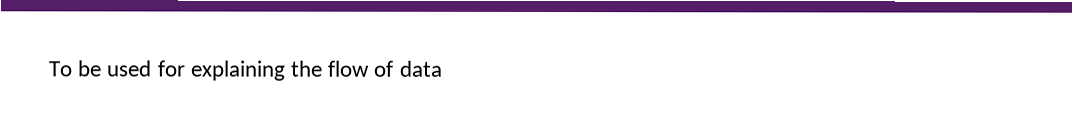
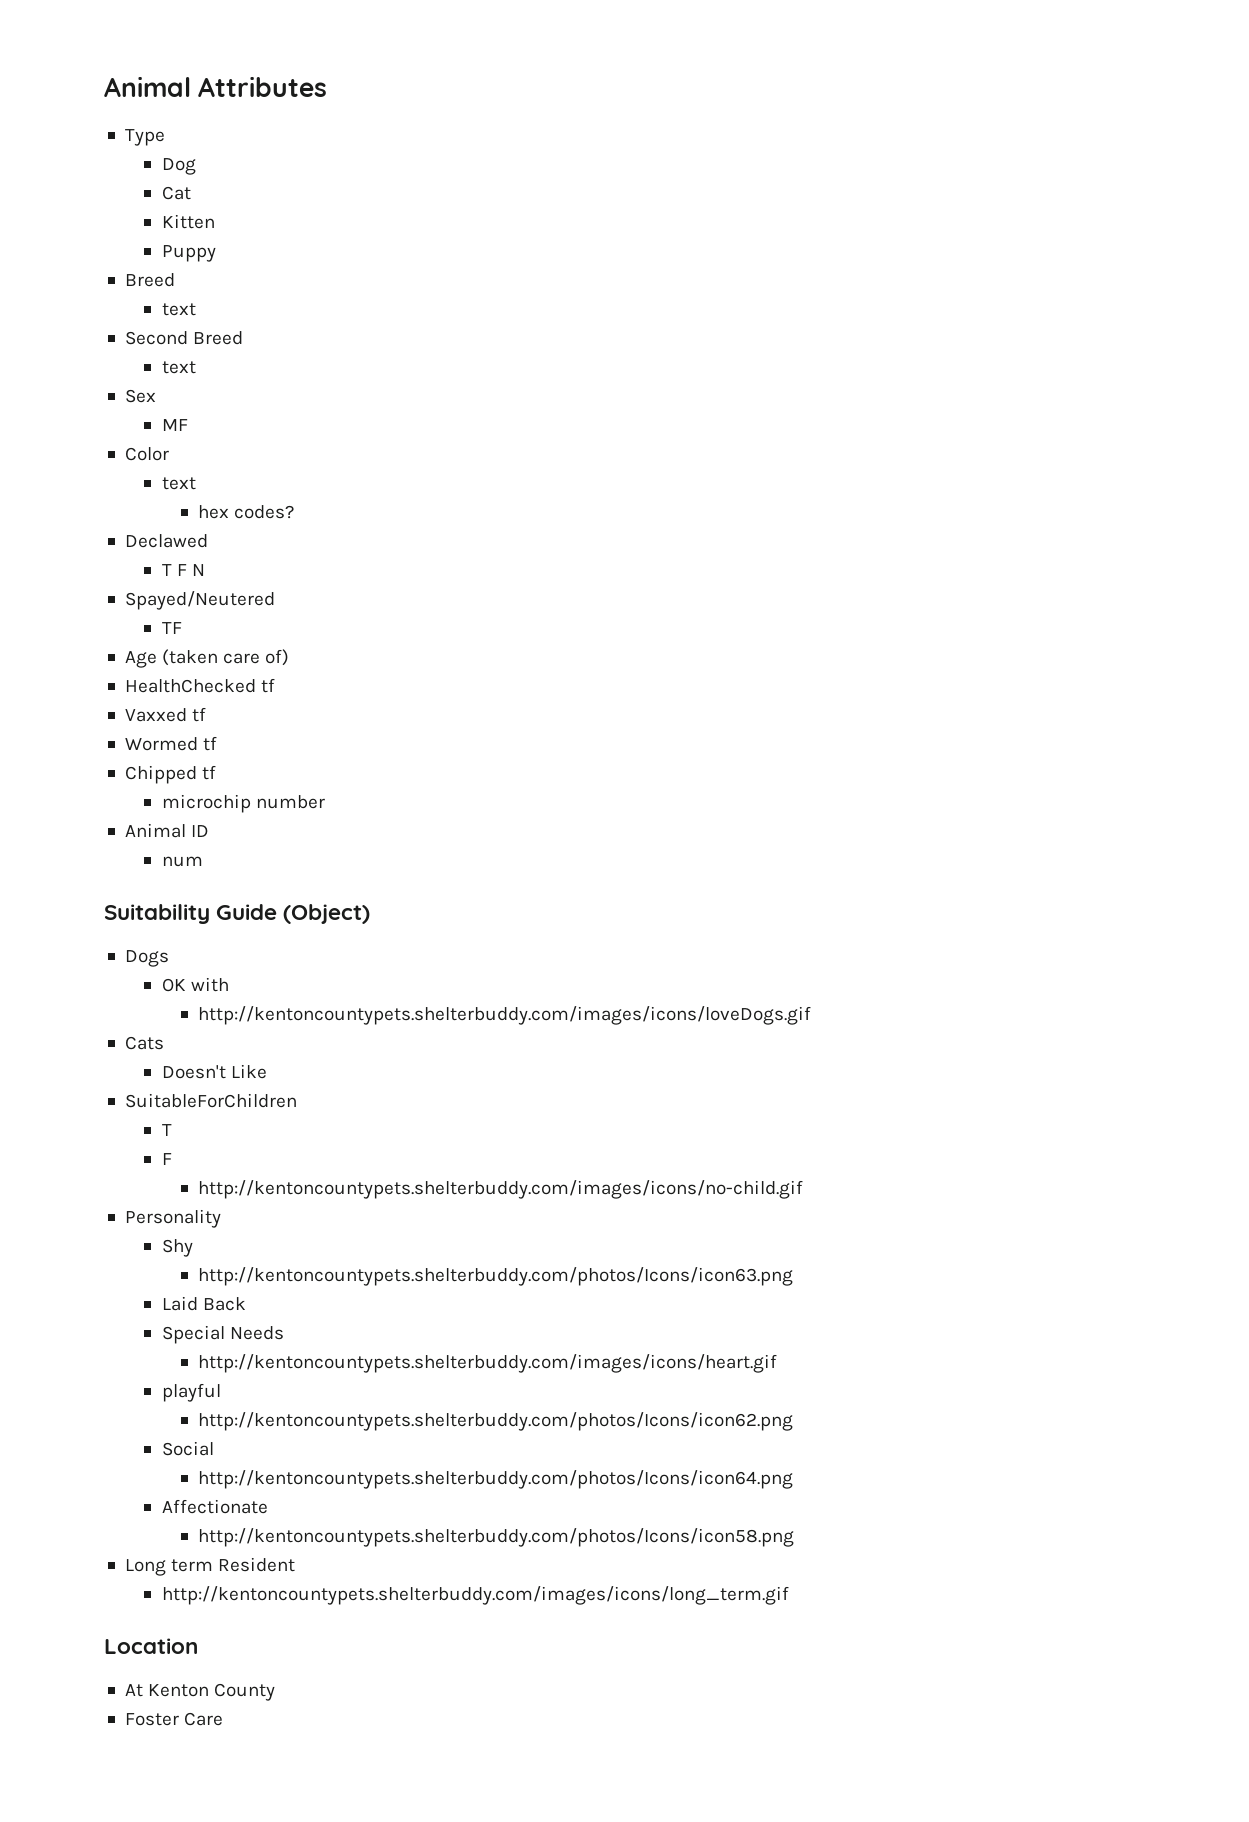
- To be used for explaining the flow of data
+ Animal Attributes
+ Type
+ Dog
+ Cat
+ Kitten
+ Puppy
+ Breed
+ text
+ Second Breed
+ text
+ Sex
+ MF
+ Color
+ text
+ hex codes?
+ Declawed
+ T F N
+ Spayed/Neutered
+ TF
+ Age (taken care of)
+ HealthChecked tf
+ Vaxxed tf
+ Wormed tf
+ Chipped tf
+ microchip number
+ Animal ID
+ num
+ Suitability Guide (Object)
+ Dogs
+ OK with
+ http://kentoncountypets.shelterbuddy.com/images/icons/loveDogs.gif
+ Cats
+ Doesn't Like
+ SuitableForChildren
+ T
+ F
+ http://kentoncountypets.shelterbuddy.com/images/icons/no-child.gif
+ Personality
+ Shy
+ http://kentoncountypets.shelterbuddy.com/photos/Icons/icon63.png
+ Laid Back
+ Special Needs
+ http://kentoncountypets.shelterbuddy.com/images/icons/heart.gif
+ playful
+ http://kentoncountypets.shelterbuddy.com/photos/Icons/icon62.png
+ Social
+ http://kentoncountypets.shelterbuddy.com/photos/Icons/icon64.png
+ Affectionate
+ http://kentoncountypets.shelterbuddy.com/photos/Icons/icon58.png
+ Long term Resident
+ http://kentoncountypets.shelterbuddy.com/images/icons/long_term.gif
+ Location
+ At Kenton County
+ Foster Care

